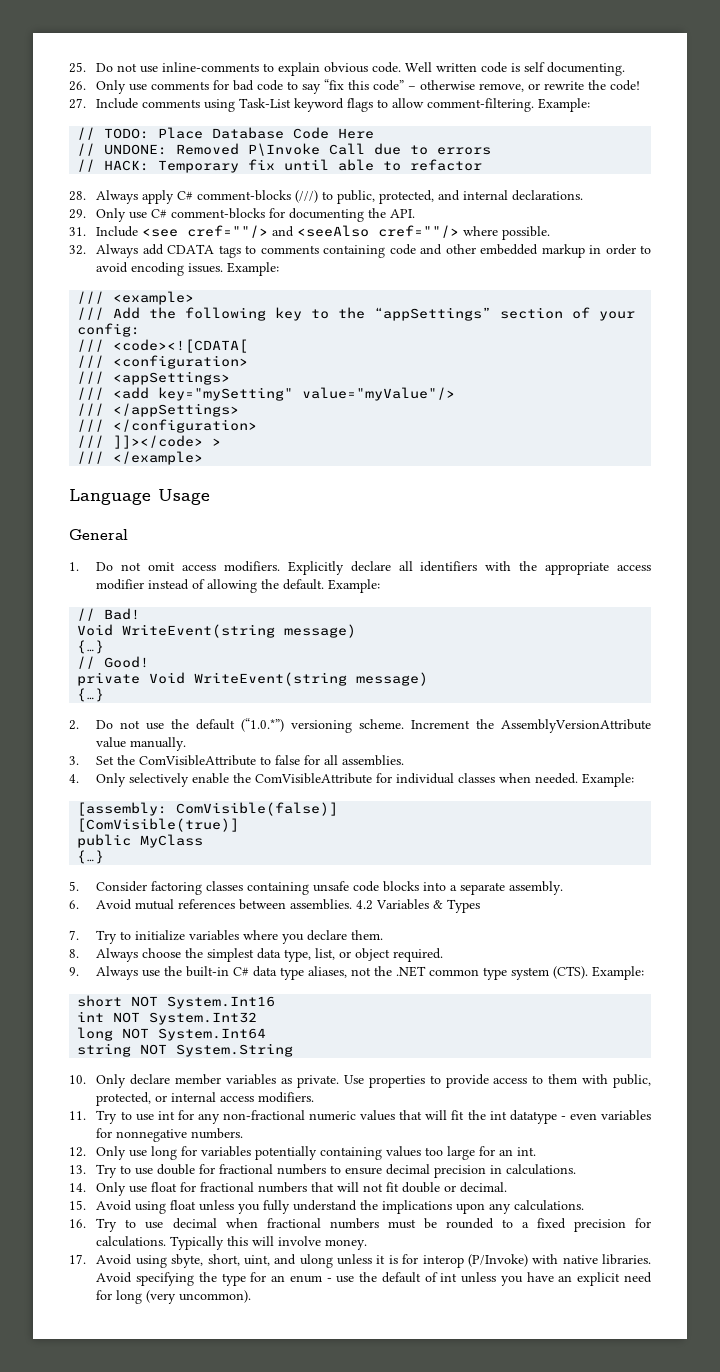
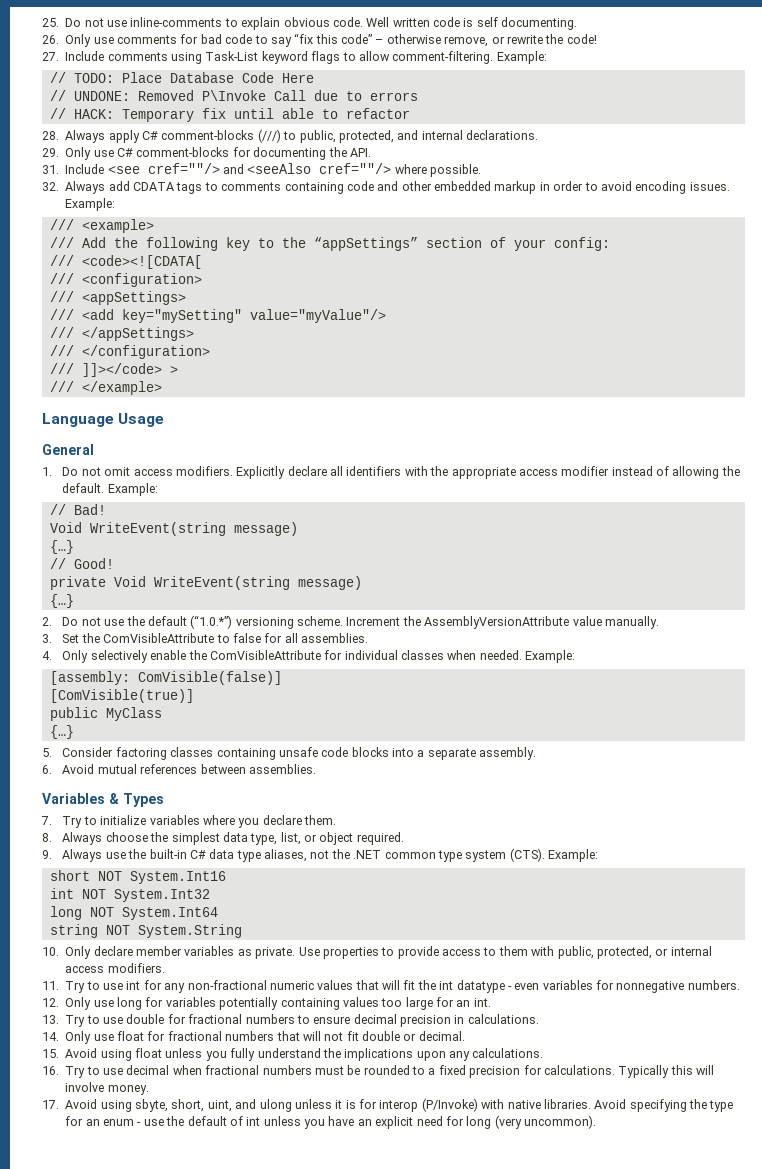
- 6. Avoid mutual references between assemblies. 4.2 Variables & Types
+ 6. Avoid mutual references between assemblies.
+ Variables & Types

